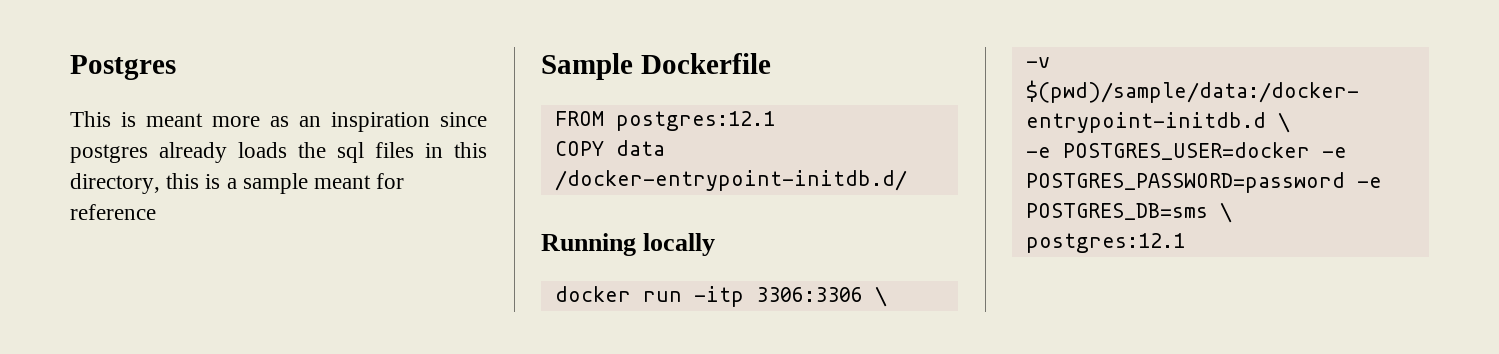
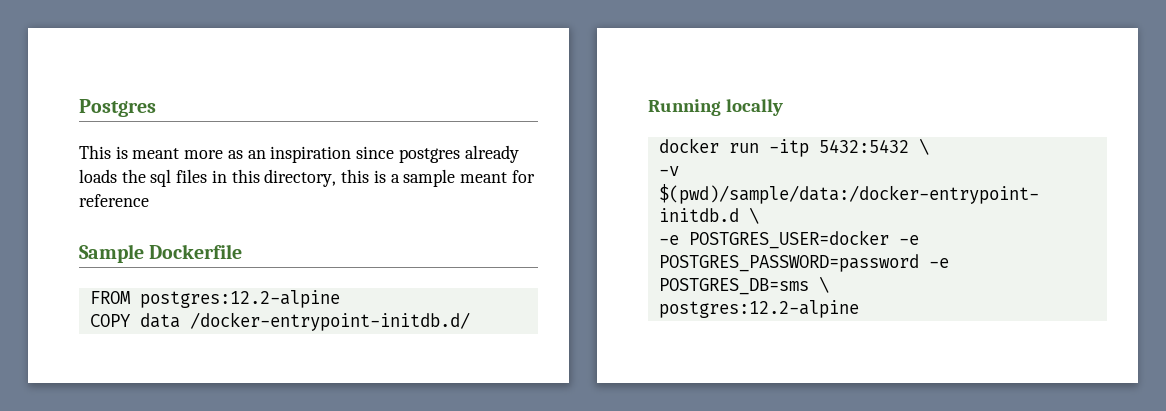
- FROM postgres:12.1
+ FROM postgres:12.2-alpine
- docker run -itp 3306:3306 \
+ docker run -itp 5432:5432 \
  -e POSTGRES_USER=docker -e POSTGRES_PASSWORD=password -e POSTGRES_DB=sms \
- postgres:12.1
+ postgres:12.2-alpine

